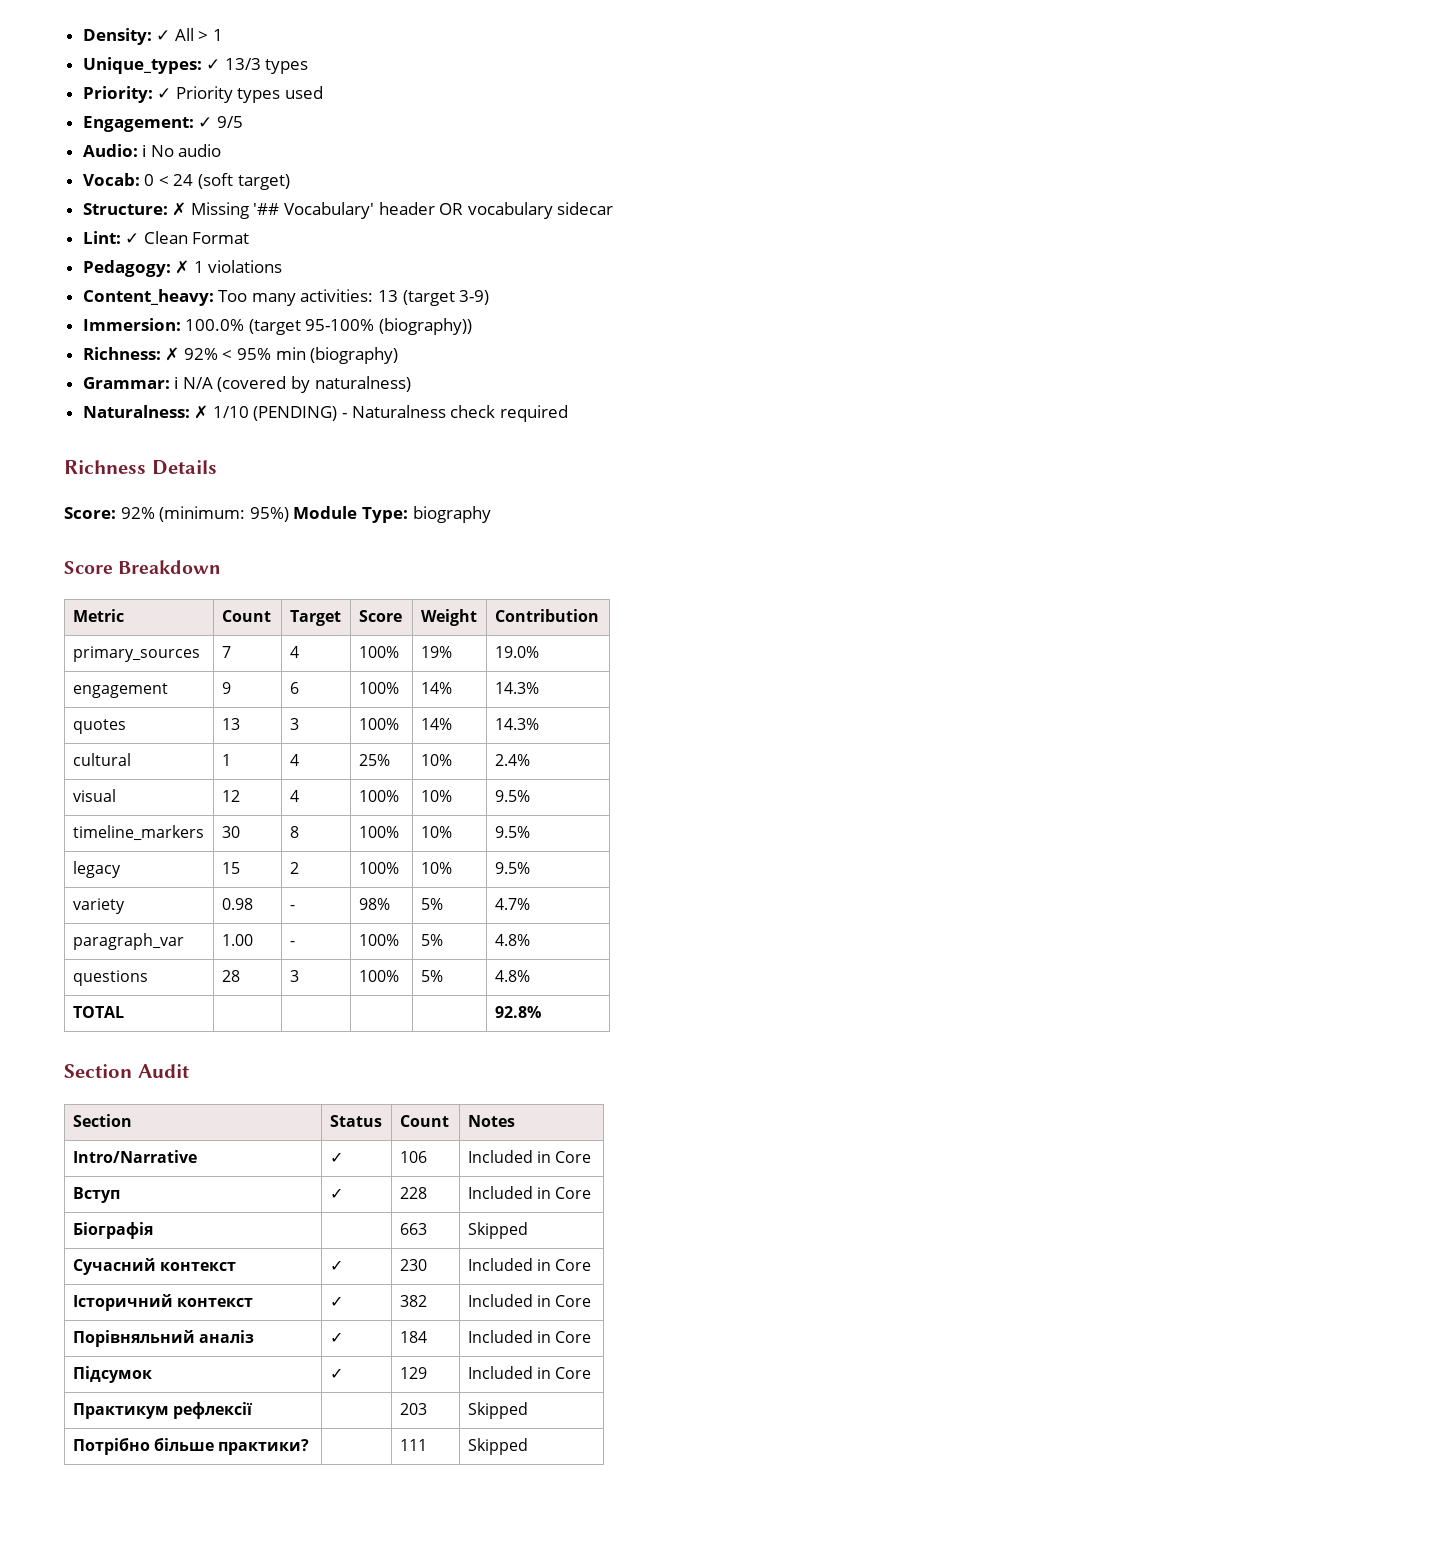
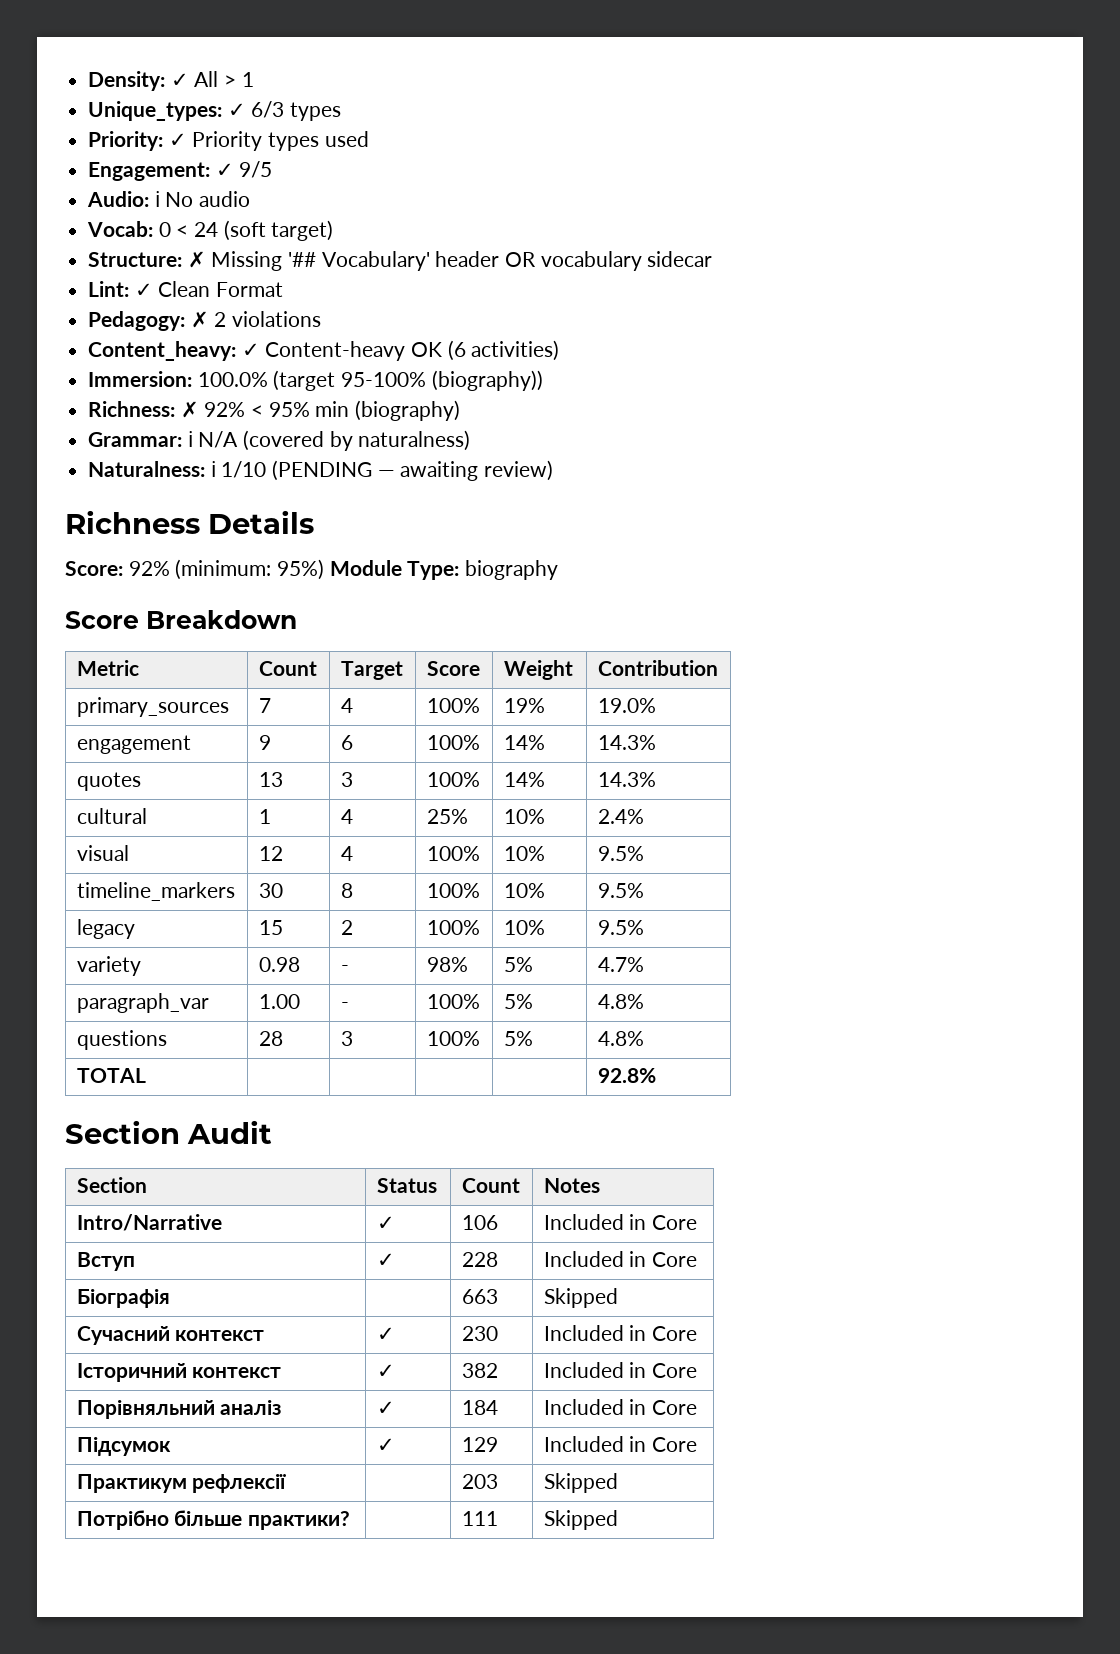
- Unique_types: ✓ 13/3 types
+ Unique_types: ✓ 6/3 types
- Pedagogy: ✗ 1 violations
+ Pedagogy: ✗ 2 violations
- Content_heavy: Too many activities: 13 (target 3-9)
+ Content_heavy: ✓ Content-heavy OK (6 activities)
- Naturalness: ✗ 1/10 (PENDING) - Naturalness check required
+ Naturalness: ℹ 1/10 (PENDING — awaiting review)

